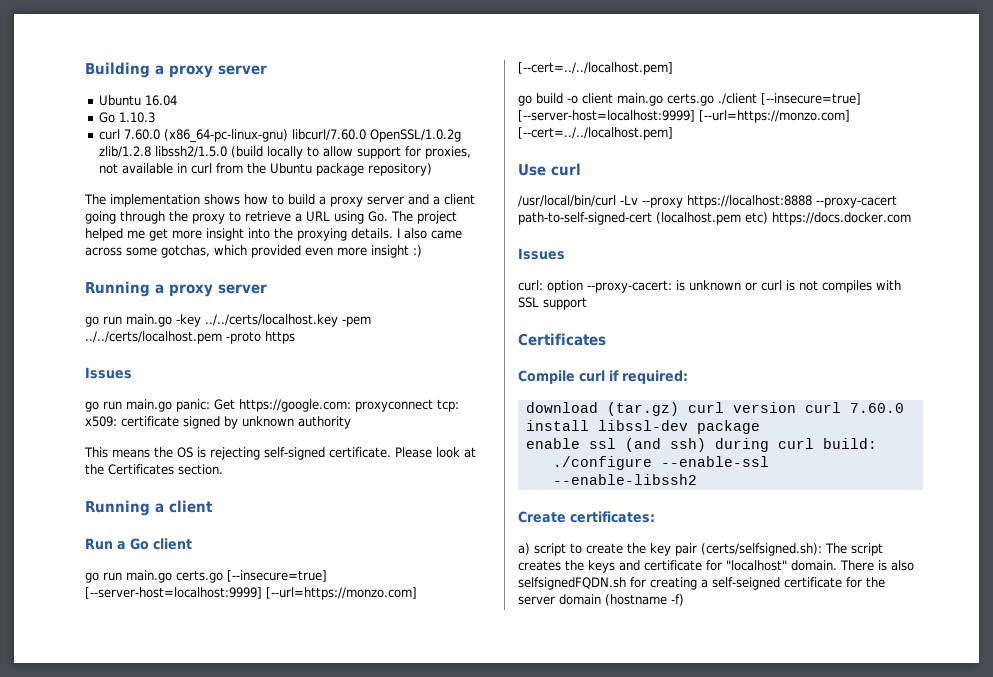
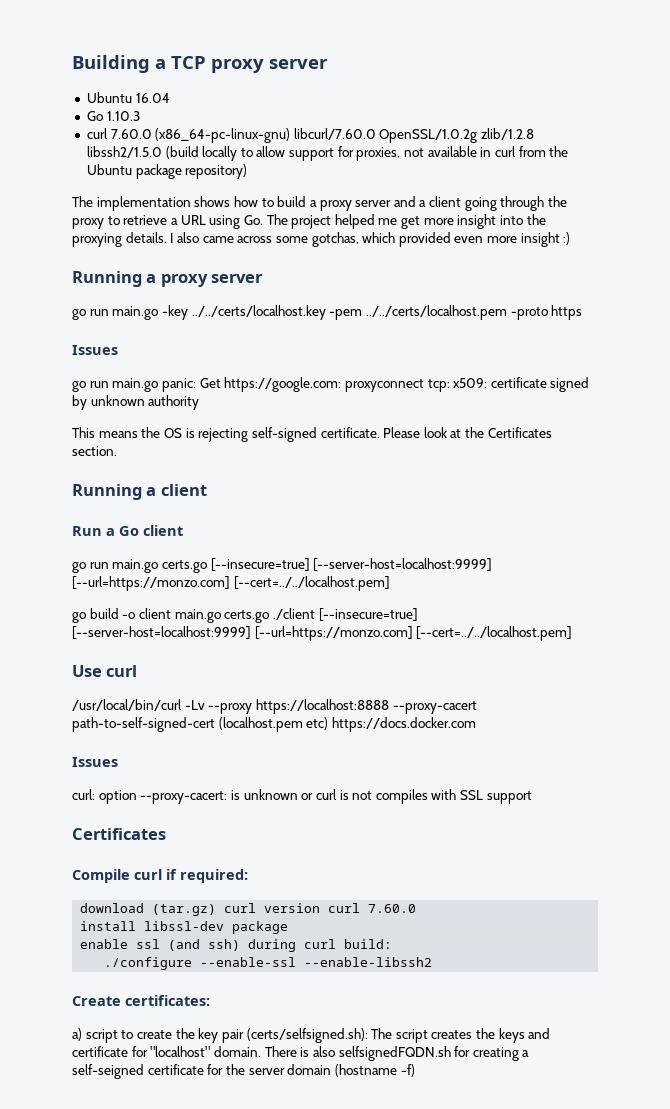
- Building a proxy server
+ Building a TCP proxy server

